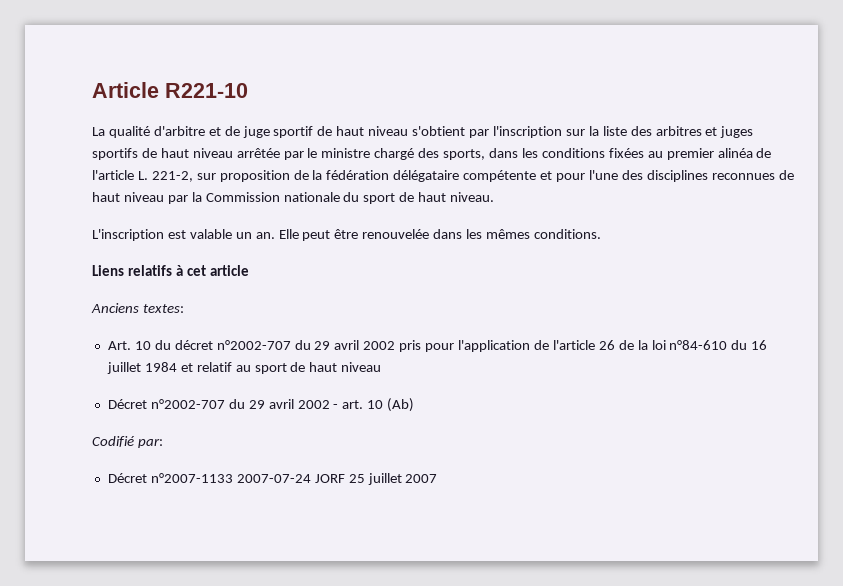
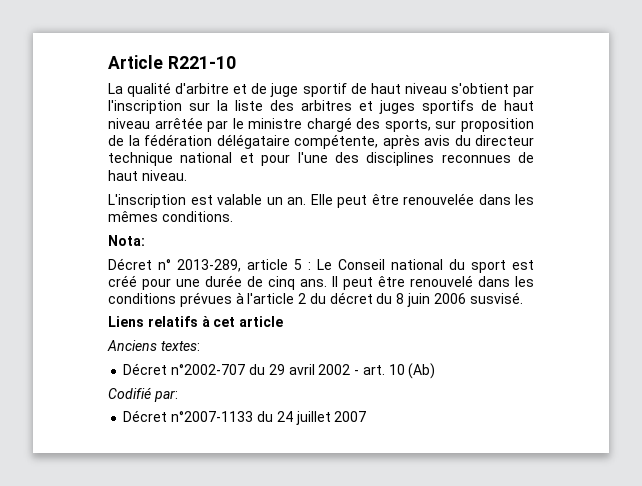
- La qualité d'arbitre et de juge sportif de haut niveau s'obtient par l'inscription sur la liste des arbitres et juges sportifs de haut niveau arrêtée par le ministre chargé des sports, dans les conditions fixées au premier alinéa de l'article L. 221-2, sur proposition de la fédération délégataire compétente et pour l'une des disciplines reconnues de haut niveau par la Commission nationale du sport de haut niveau.
+ La qualité d'arbitre et de juge sportif de haut niveau s'obtient par l'inscription sur la liste des arbitres et juges sportifs de haut niveau arrêtée par le ministre chargé des sports, sur proposition de la fédération délégataire compétente, après avis du directeur technique national et pour l'une des disciplines reconnues de haut niveau.
+ Nota:
+ Décret n° 2013-289, article 5 : Le Conseil national du sport est créé pour une durée de cinq ans. Il peut être renouvelé dans les conditions prévues à l'article 2 du décret du 8 juin 2006 susvisé.
- Art. 10 du décret n°2002-707 du 29 avril 2002 pris pour l'application de l'article 26 de la loi n°84-610 du 16 juillet 1984 et relatif au sport de haut niveau
- Décret n°2007-1133 2007-07-24 JORF 25 juillet 2007
+ Décret n°2007-1133 du 24 juillet 2007

